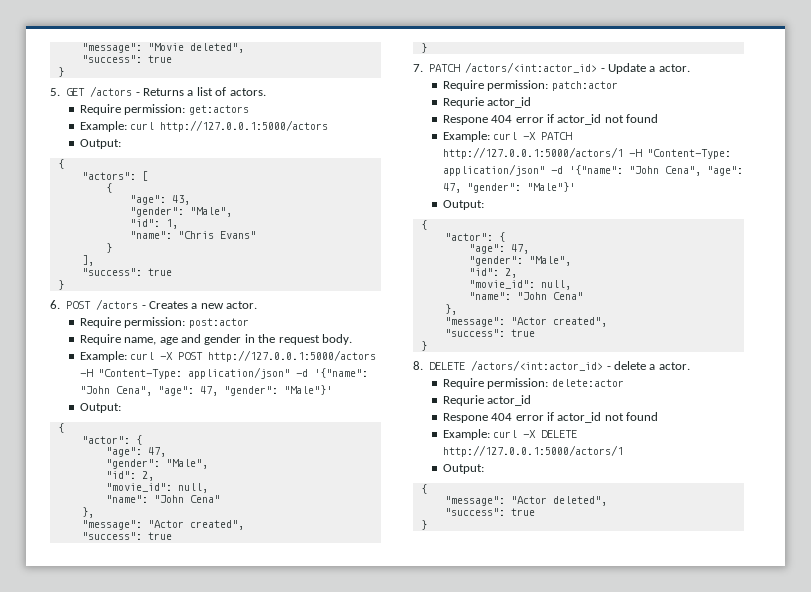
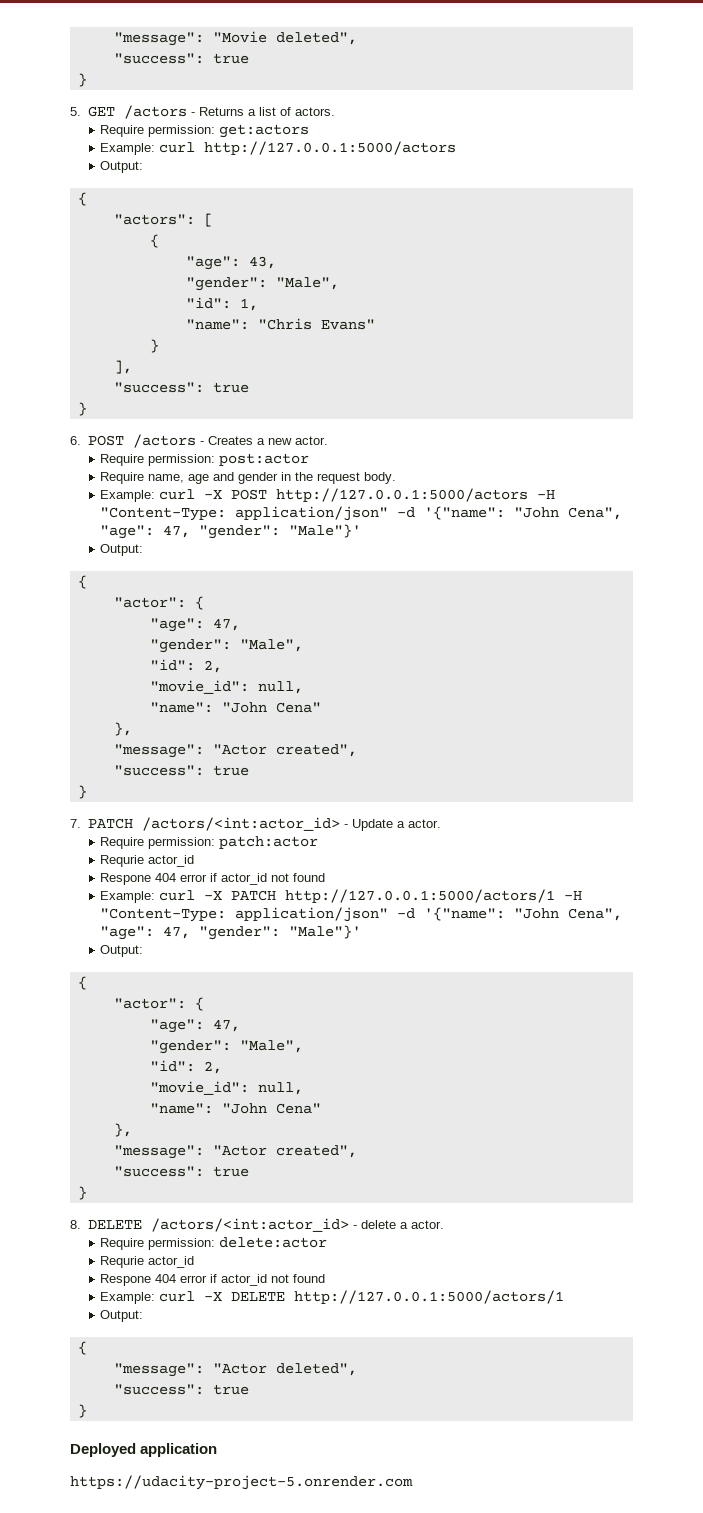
+ Deployed application
+ https://udacity-project-5.onrender.com

